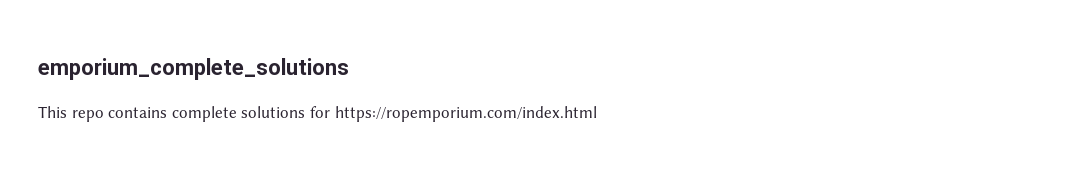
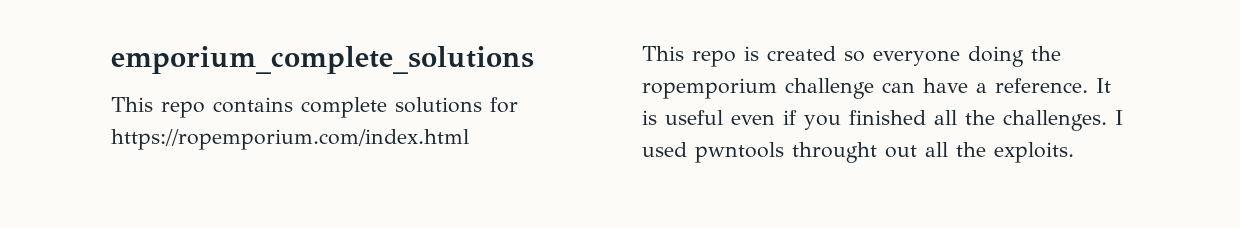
+ This repo is created so everyone doing the ropemporium challenge can have a reference. It is useful even if you finished all the challenges. I used pwntools throught out all the exploits.

